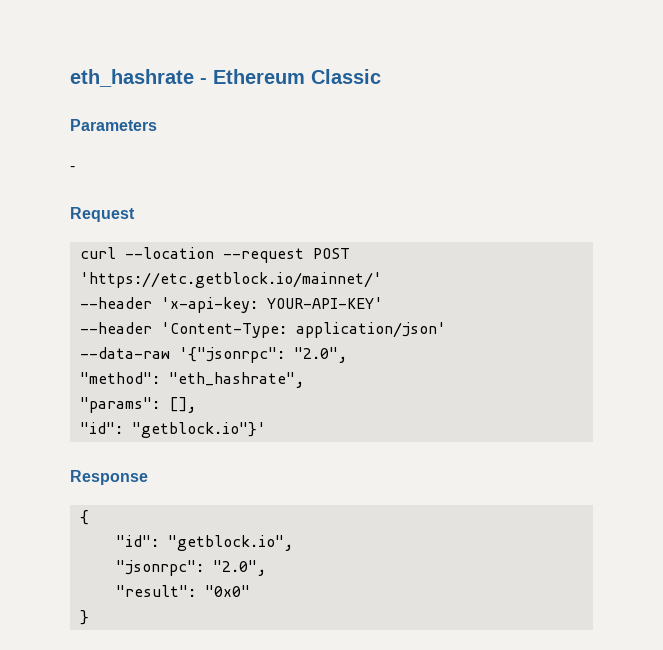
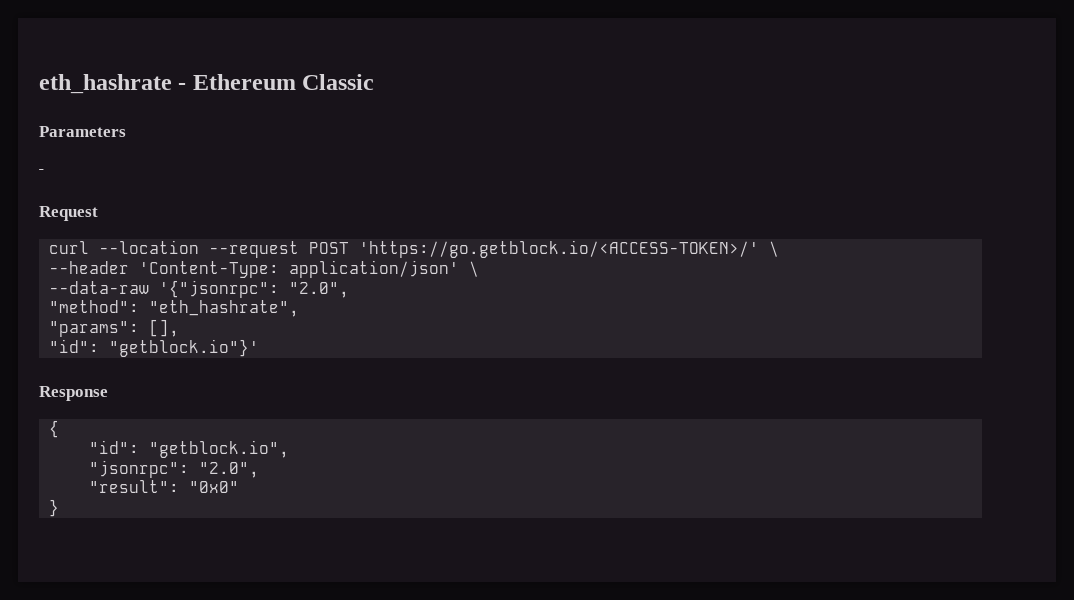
- curl --location --request POST 'https://etc.getblock.io/mainnet/'
- --header 'x-api-key: YOUR-API-KEY'
+ curl --location --request POST 'https://go.getblock.io/<ACCESS-TOKEN>/' \
- --header 'Content-Type: application/json'
+ --header 'Content-Type: application/json' \

